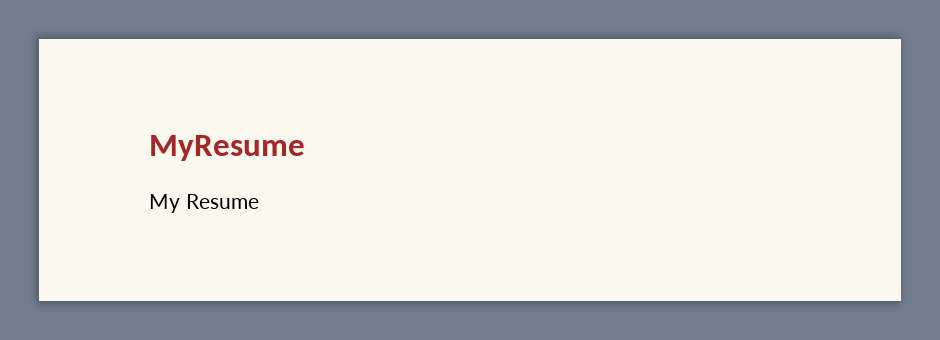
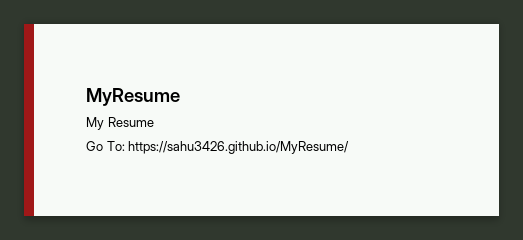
+ Go To: https://sahu3426.github.io/MyResume/

